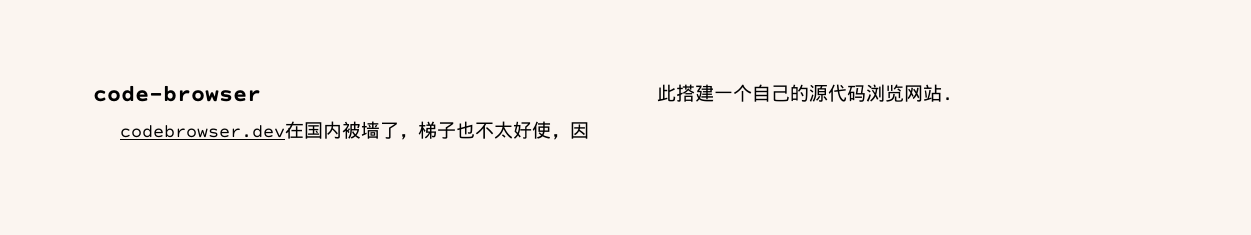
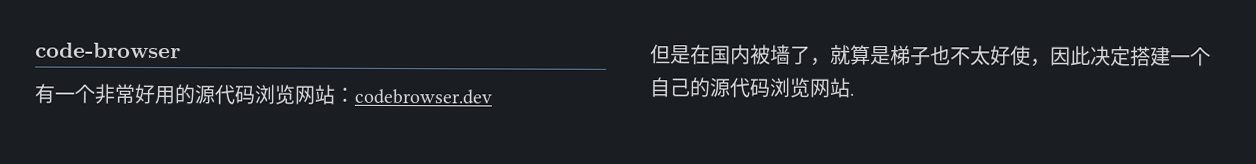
- codebrowser.dev在国内被墙了，梯子也不太好使，因此搭建一个自己的源代码浏览网站.
+ 有一个非常好用的源代码浏览网站：codebrowser.dev
+ 但是在国内被墙了，就算是梯子也不太好使，因此决定搭建一个自己的源代码浏览网站.

